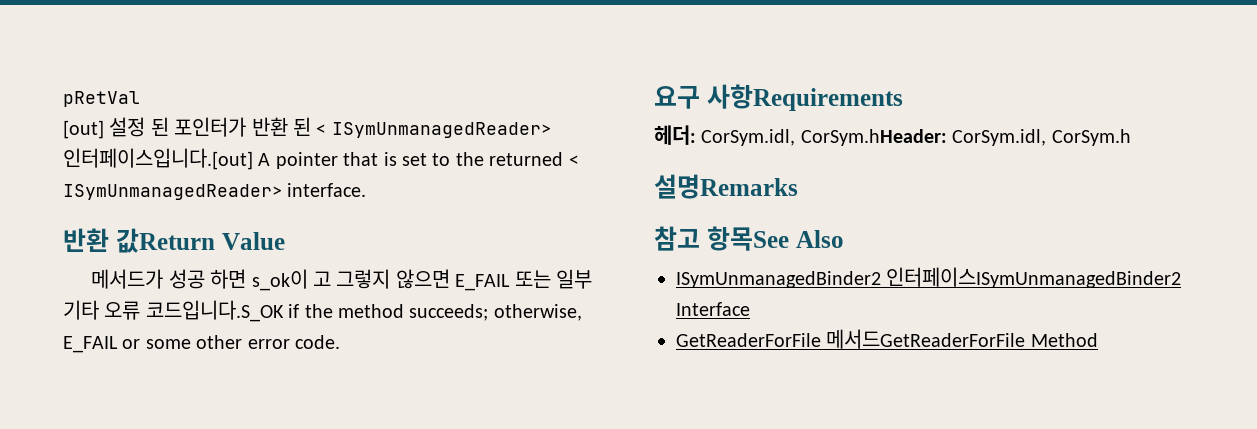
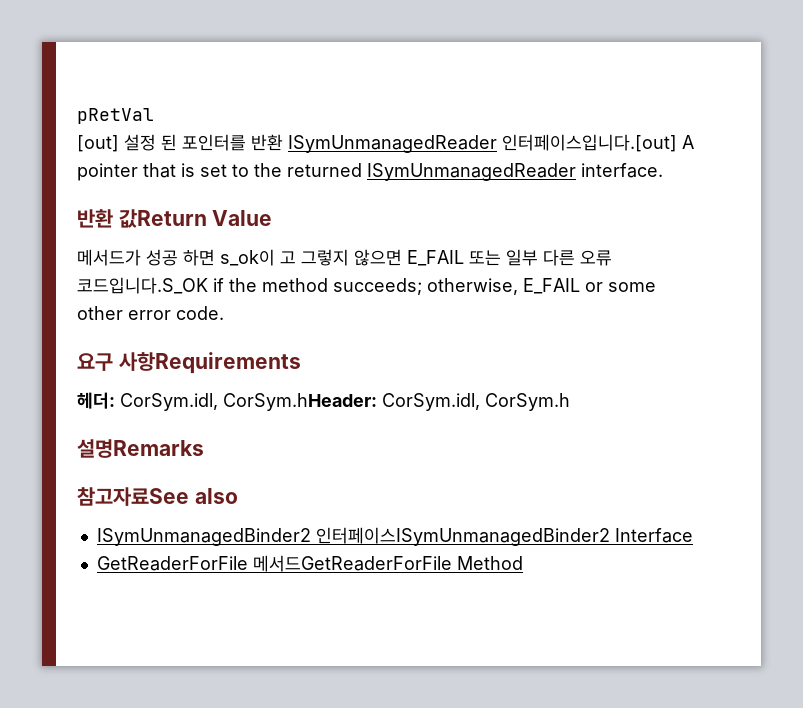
- [out] 설정 된 포인터가 반환 된 < ISymUnmanagedReader> 인터페이스입니다.[out] A pointer that is set to the returned < ISymUnmanagedReader> interface.
+ [out] 설정 된 포인터를 반환 ISymUnmanagedReader 인터페이스입니다.[out] A pointer that is set to the returned ISymUnmanagedReader interface.
- 메서드가 성공 하면 s_ok이 고 그렇지 않으면 E_FAIL 또는 일부 기타 오류 코드입니다.S_OK if the method succeeds; otherwise, E_FAIL or some other error code.
+ 메서드가 성공 하면 s_ok이 고 그렇지 않으면 E_FAIL 또는 일부 다른 오류 코드입니다.S_OK if the method succeeds; otherwise, E_FAIL or some other error code.
- 참고 항목See Also
+ 참고자료See also

